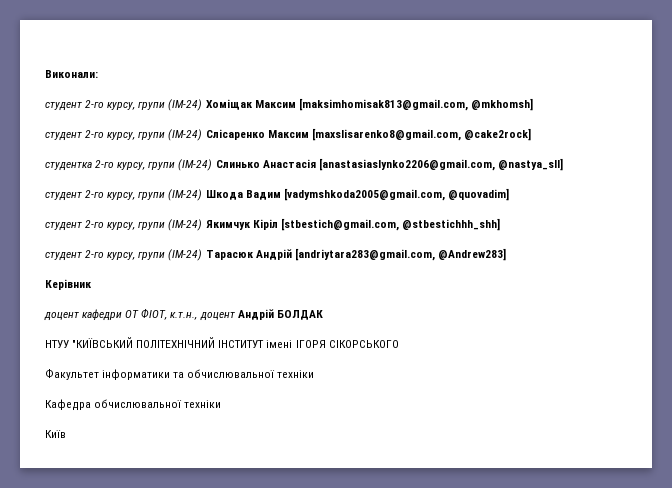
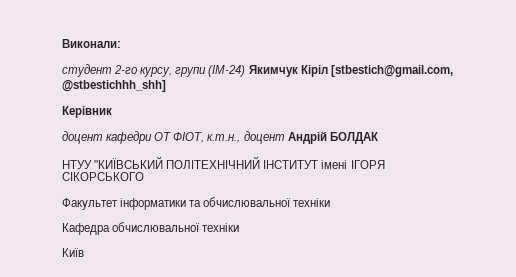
- студент 2-го курсу, групи (IM-24) Хоміщак Максим [maksimhomisak813@gmail.com, @mkhomsh]
- студент 2-го курсу, групи (IM-24) Слісаренко Максим [maxslisarenko8@gmail.com, @cake2rock]
- студентка 2-го курсу, групи (IM-24) Слинько Анастасія [anastasiaslynko2206@gmail.com, @nastya_sll]
- студент 2-го курсу, групи (IM-24) Шкода Вадим [vadymshkoda2005@gmail.com, @quovadim]
- студент 2-го курсу, групи (IM-24) Тарасюк Андрій [andriytara283@gmail.com, @Andrew283]

